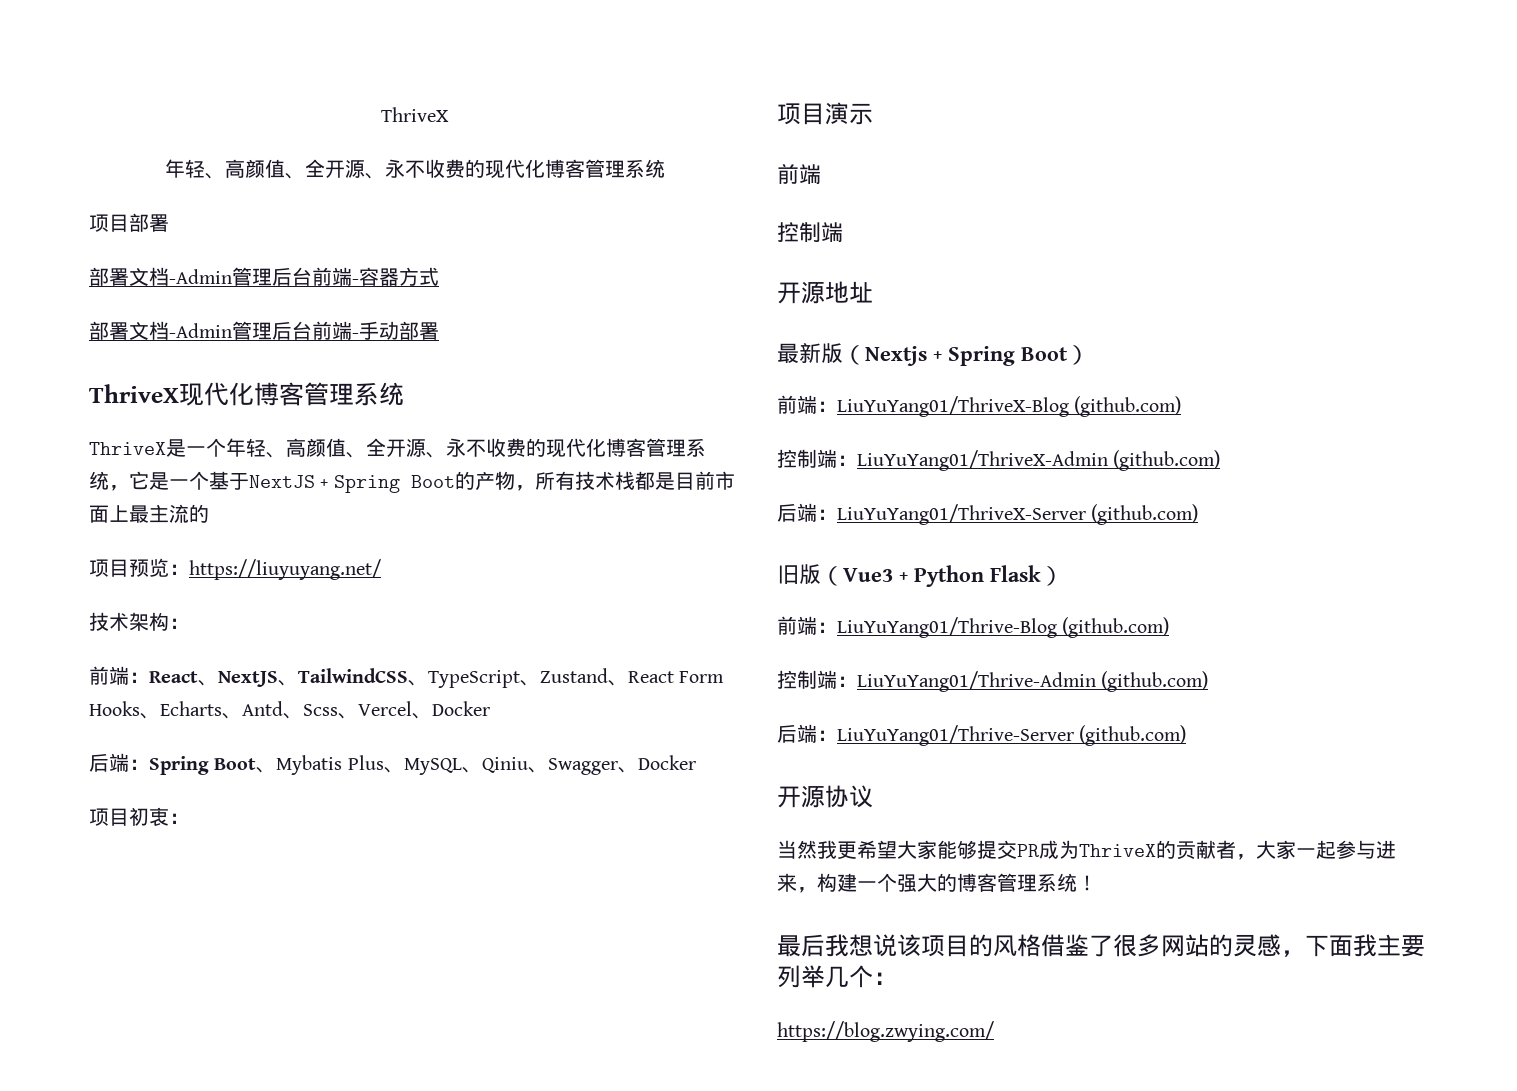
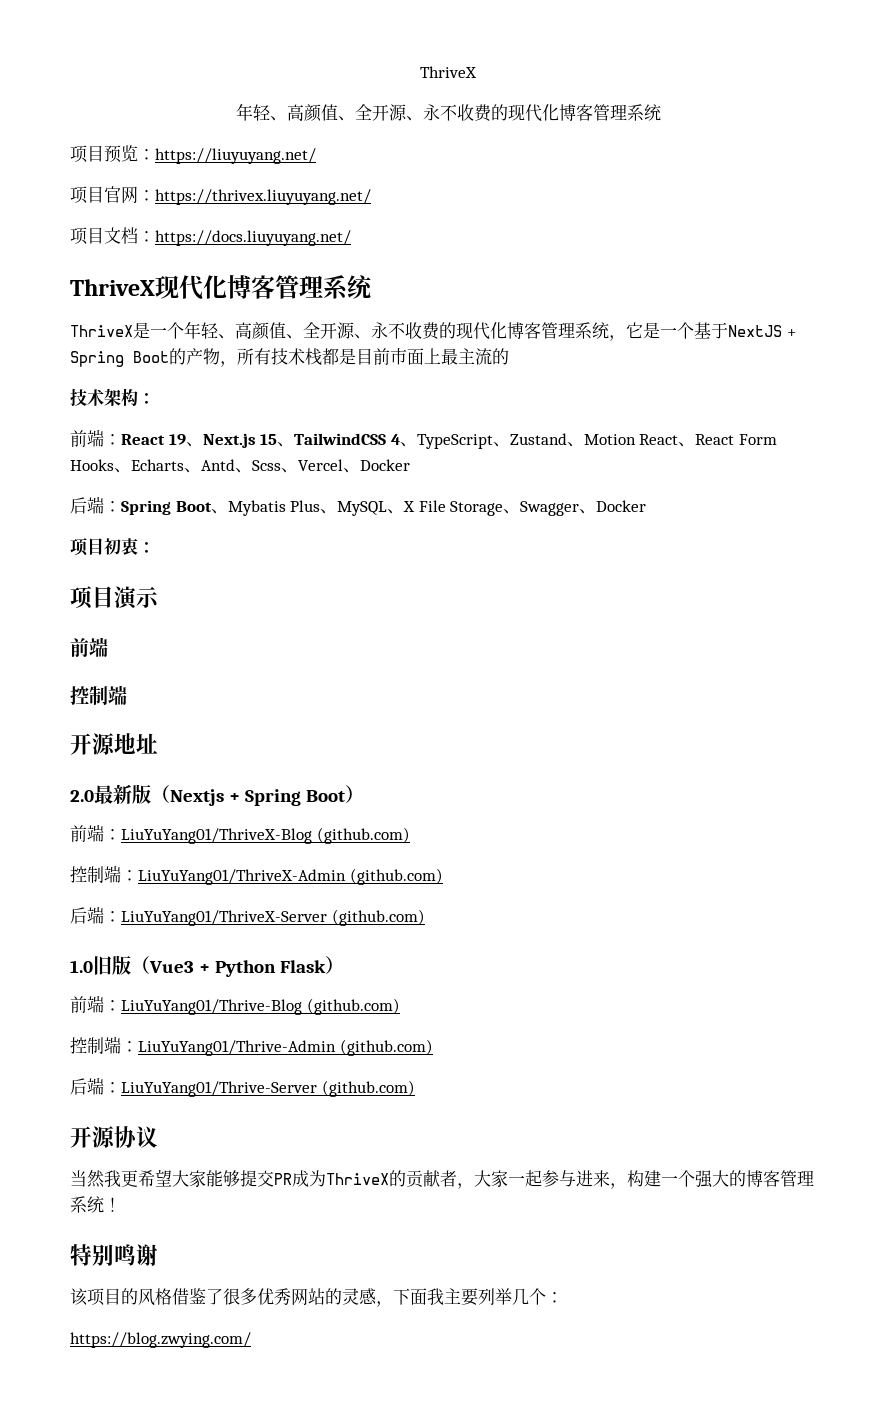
- 项目部署
- 部署文档-Admin管理后台前端-容器方式
- 部署文档-Admin管理后台前端-手动部署
+ 项目预览：https://liuyuyang.net/
+ 项目官网：https://thrivex.liuyuyang.net/
+ 项目文档：https://docs.liuyuyang.net/
- 项目预览：https://liuyuyang.net/
- 前端：React、NextJS、TailwindCSS、TypeScript、Zustand、React Form Hooks、Echarts、Antd、Scss、Vercel、Docker
+ 前端：React 19、Next.js 15、TailwindCSS 4、TypeScript、Zustand、Motion React、React Form Hooks、Echarts、Antd、Scss、Vercel、Docker
- 后端：Spring Boot、Mybatis Plus、MySQL、Qiniu、Swagger、Docker
+ 后端：Spring Boot、Mybatis Plus、MySQL、X File Storage、Swagger、Docker
- 最新版（Nextjs + Spring Boot）
+ 2.0最新版（Nextjs + Spring Boot）
- 旧版（Vue3 + Python Flask）
+ 1.0旧版（Vue3 + Python Flask）
- 最后我想说该项目的风格借鉴了很多网站的灵感，下面我主要列举几个：
+ 特别鸣谢
+ 该项目的风格借鉴了很多优秀网站的灵感，下面我主要列举几个：

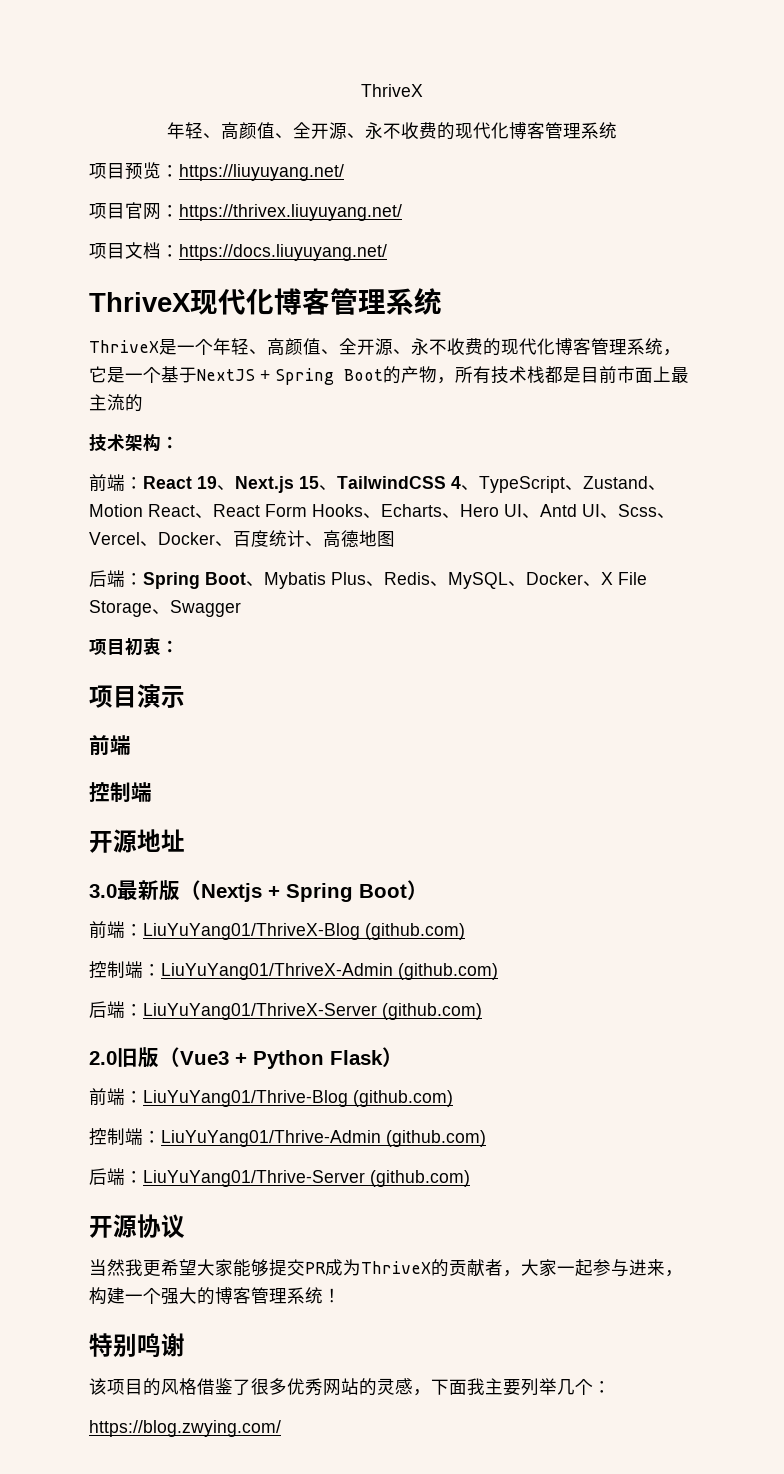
- 前端：React 19、Next.js 15、TailwindCSS 4、TypeScript、Zustand、Motion React、React Form Hooks、Echarts、Antd、Scss、Vercel、Docker
+ 前端：React 19、Next.js 15、TailwindCSS 4、TypeScript、Zustand、Motion React、React Form Hooks、Echarts、Hero UI、Antd UI、Scss、Vercel、Docker、百度统计、高德地图
- 后端：Spring Boot、Mybatis Plus、MySQL、X File Storage、Swagger、Docker
+ 后端：Spring Boot、Mybatis Plus、Redis、MySQL、Docker、X File Storage、Swagger
- 2.0最新版（Nextjs + Spring Boot）
+ 3.0最新版（Nextjs + Spring Boot）
- 1.0旧版（Vue3 + Python Flask）
+ 2.0旧版（Vue3 + Python Flask）

